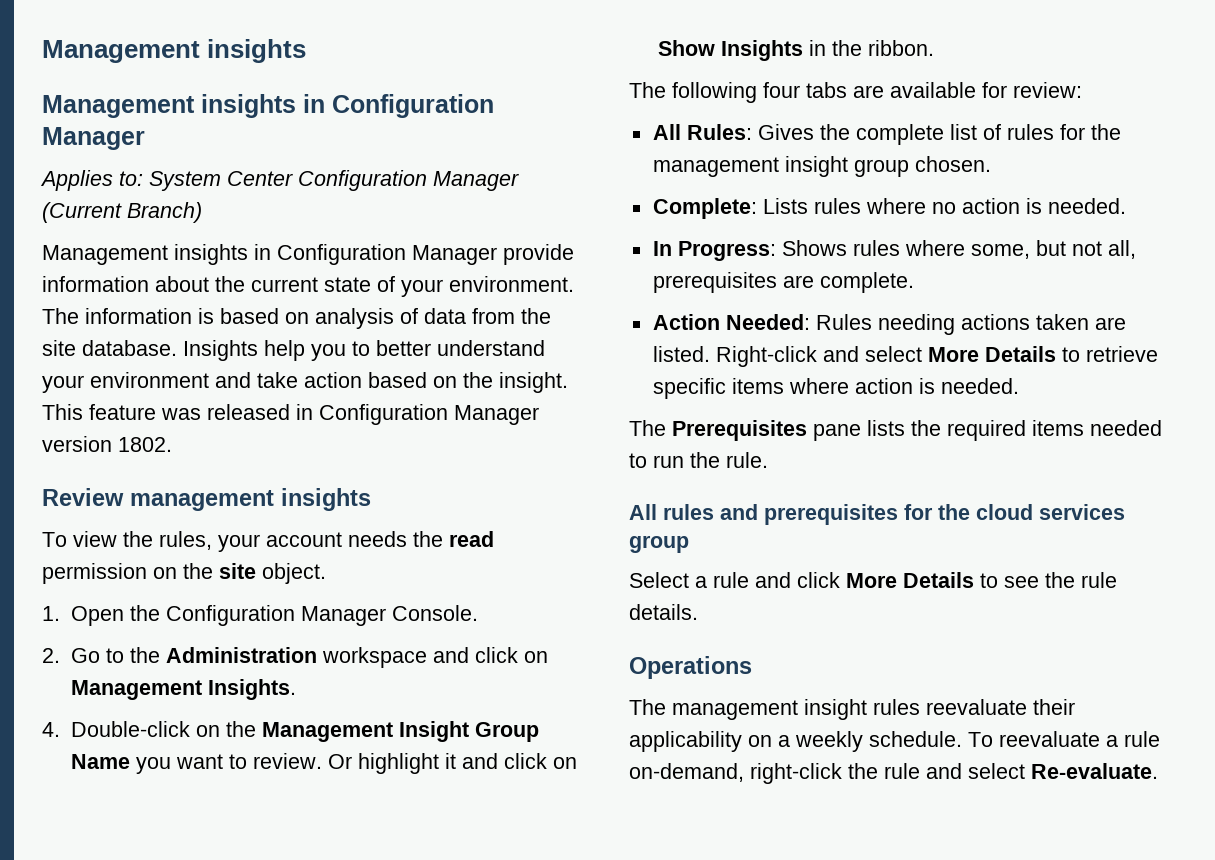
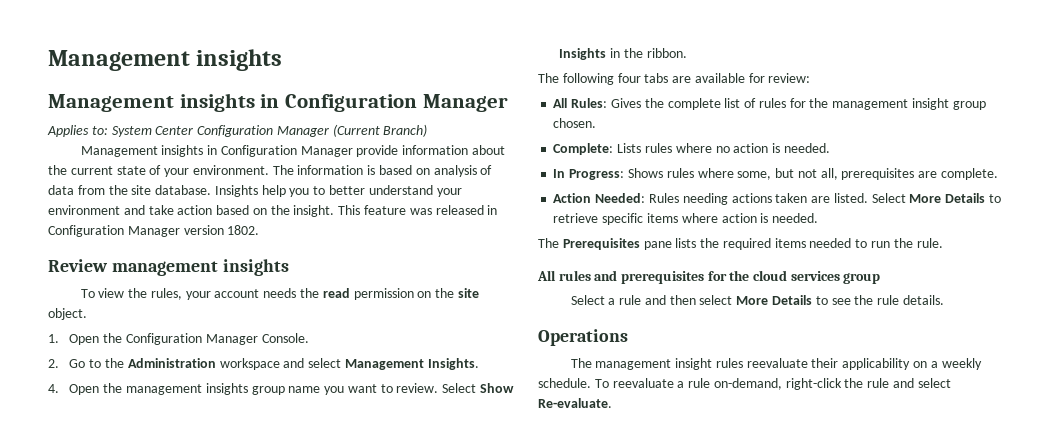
- 2. Go to the Administration workspace and click on Management Insights.
+ 2. Go to the Administration workspace and select Management Insights.
- 4. Double-click on the Management Insight Group Name you want to review. Or highlight it and click on Show Insights in the ribbon.
+ 4. Open the management insights group name you want to review. Select Show Insights in the ribbon.
- Right-click and select More Details to retrieve specific items where action is needed.
+ Select More Details to retrieve specific items where action is needed.
- Select a rule and click More Details to see the rule details.
+ Select a rule and then select More Details to see the rule details.

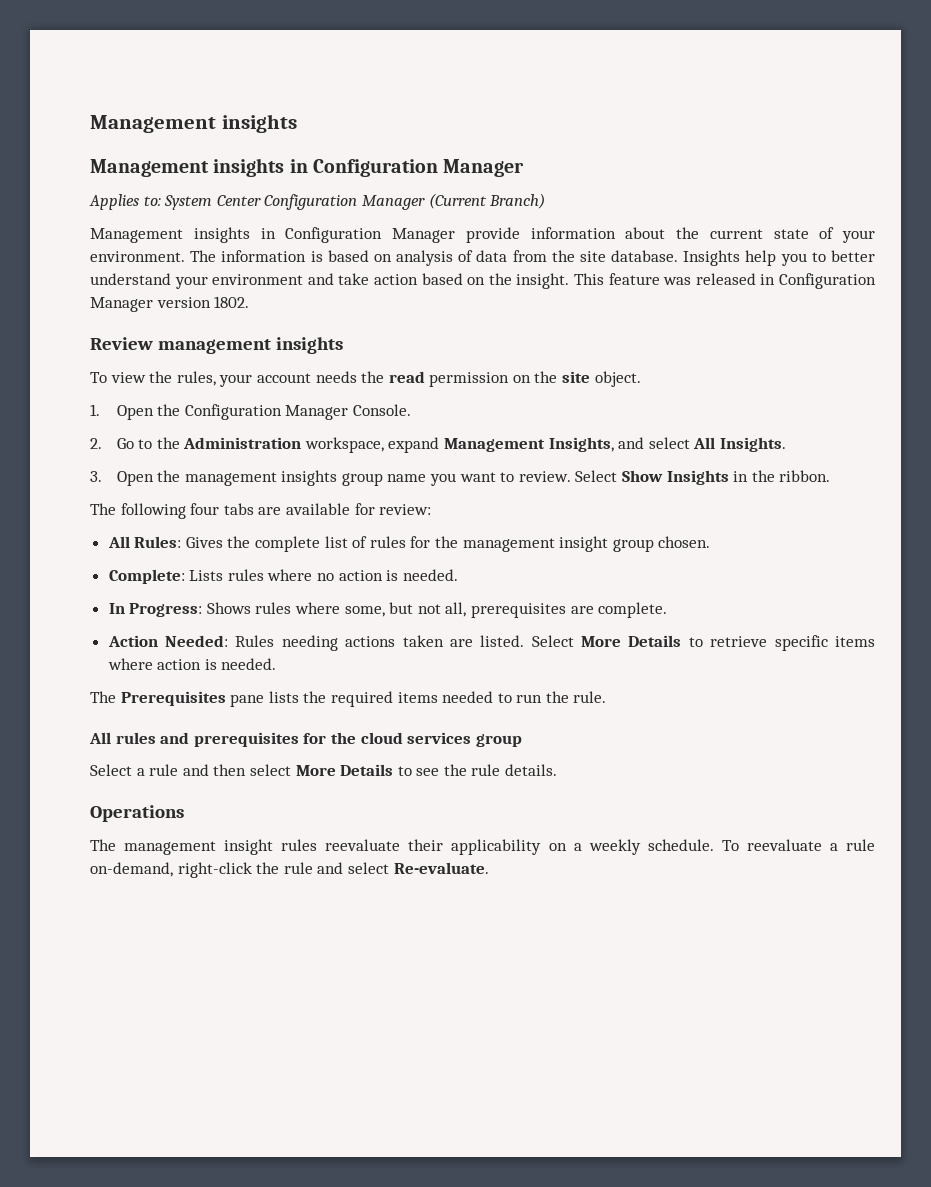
- 2. Go to the Administration workspace and select Management Insights.
+ 2. Go to the Administration workspace, expand Management Insights, and select All Insights.
- 4. Open the management insights group name you want to review.
+ 3. Open the management insights group name you want to review.

